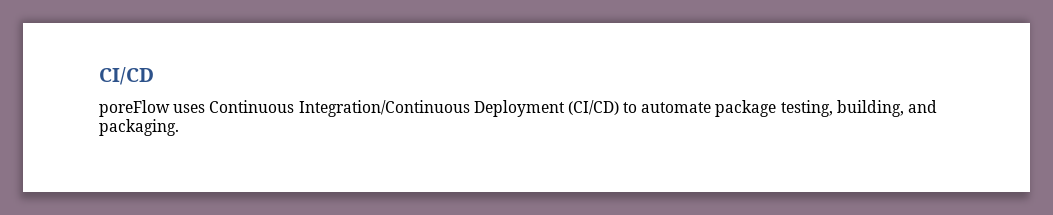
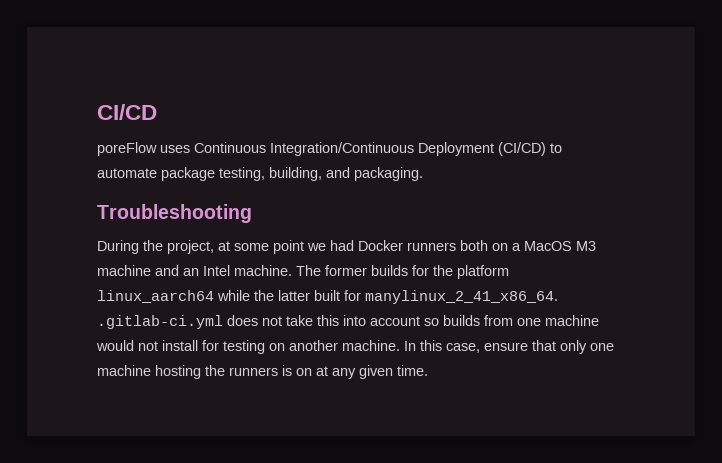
+ Troubleshooting
+ During the project, at some point we had Docker runners both on a MacOS M3 machine and an Intel machine. The former builds for the platform linux_aarch64 while the latter built for manylinux_2_41_x86_64. .gitlab-ci.yml does not take this into account so builds from one machine would not install for testing on another machine. In this case, ensure that only one machine hosting the runners is on at any given time.

